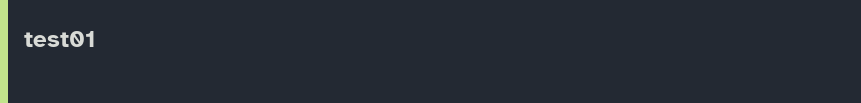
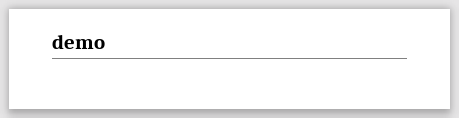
- test01
+ demo

